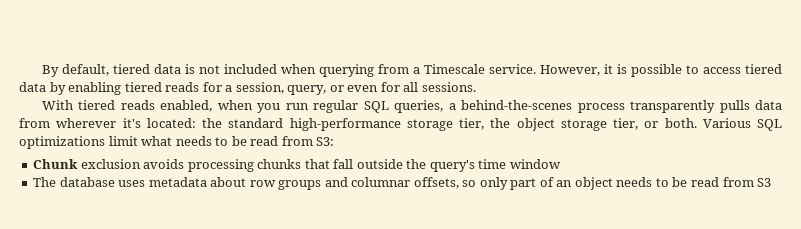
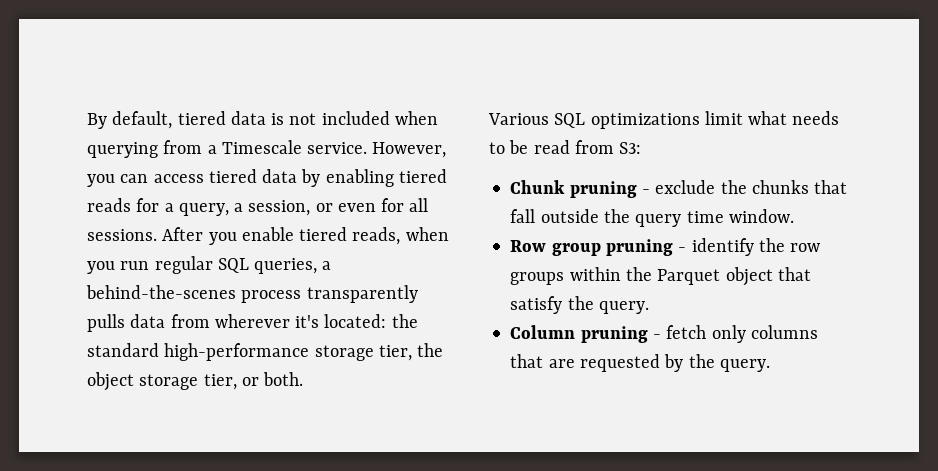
- However, it is possible to access tiered data by enabling tiered reads for a session, query, or even for all sessions.
- With tiered reads enabled, when you run regular SQL queries, a behind-the-scenes process transparently pulls data from wherever it's located: the standard high-performance storage tier, the object storage tier, or both. Various SQL optimizations limit what needs to be read from S3:
+ However, you can access tiered data by enabling tiered reads for a query, a session, or even for all sessions. After you enable tiered reads, when you run regular SQL queries, a behind-the-scenes process transparently pulls data from wherever it's located: the standard high-performance storage tier, the object storage tier, or both.
+ Various SQL optimizations limit what needs to be read from S3:
- Chunk exclusion avoids processing chunks that fall outside the query's time window
- The database uses metadata about row groups and columnar offsets, so only part of an object needs to be read from S3
+ Chunk pruning - exclude the chunks that fall outside the query time window.
+ Row group pruning - identify the row groups within the Parquet object that satisfy the query.
+ Column pruning - fetch only columns that are requested by the query.

